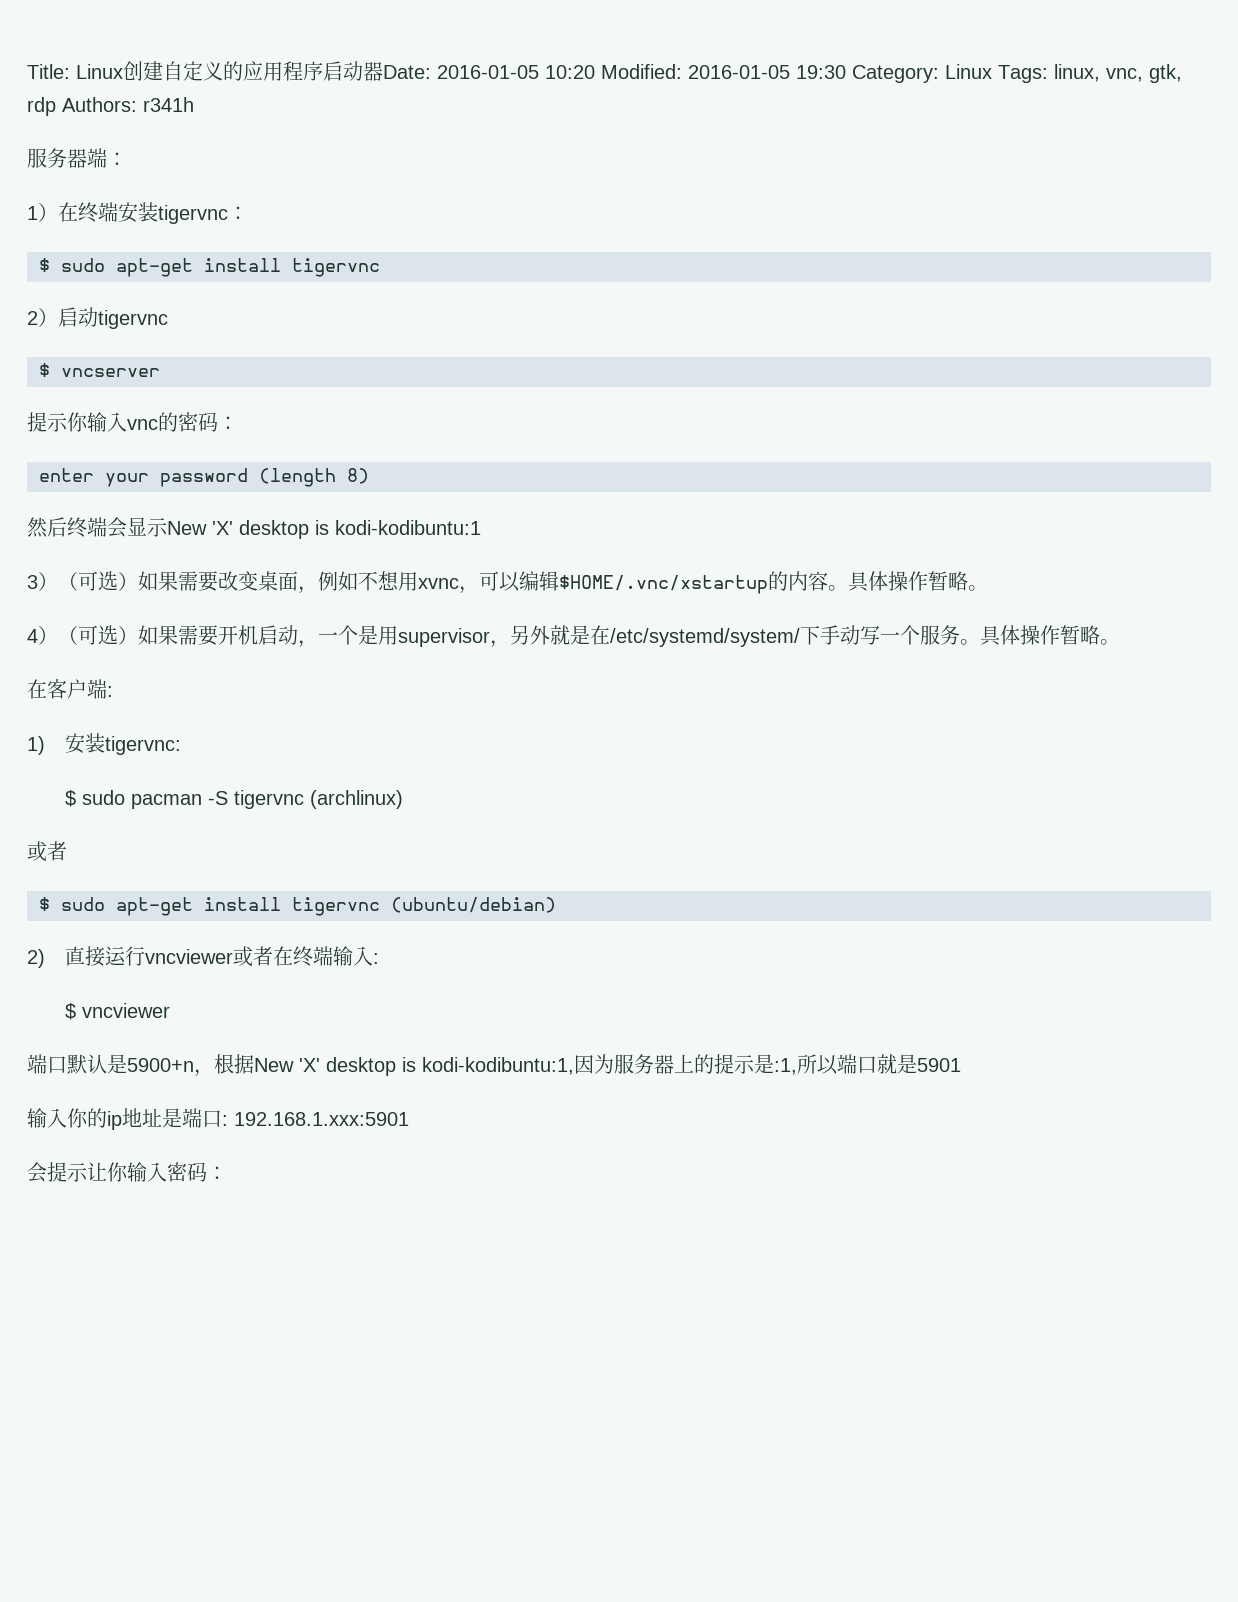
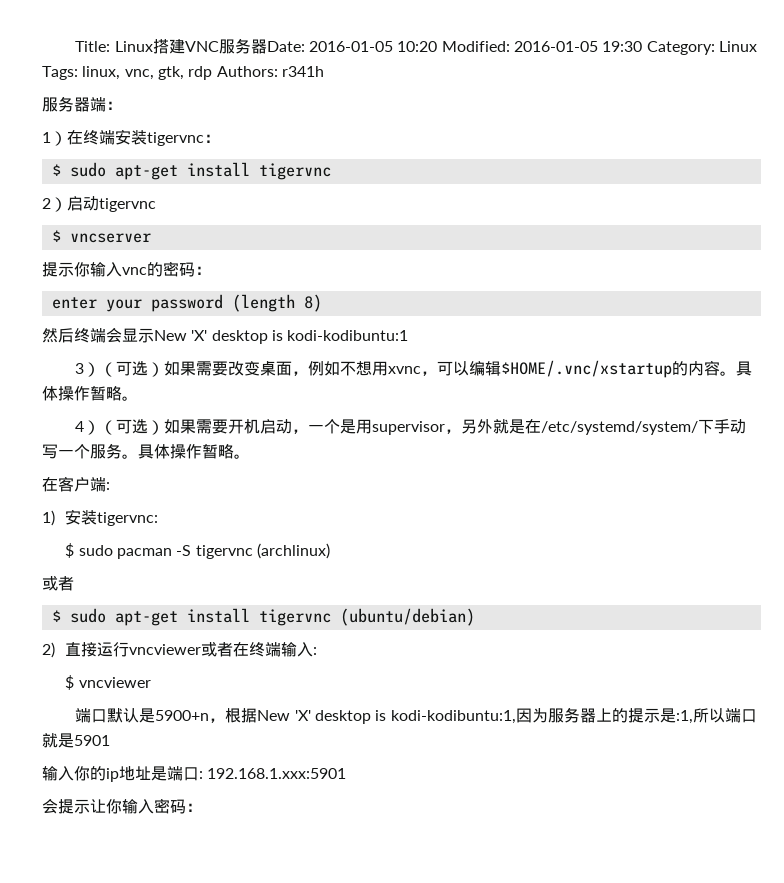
- Title: Linux创建自定义的应用程序启动器Date: 2016-01-05 10:20 Modified: 2016-01-05 19:30 Category: Linux Tags: linux, vnc, gtk, rdp Authors: r341h
+ Title: Linux搭建VNC服务器Date: 2016-01-05 10:20 Modified: 2016-01-05 19:30 Category: Linux Tags: linux, vnc, gtk, rdp Authors: r341h

